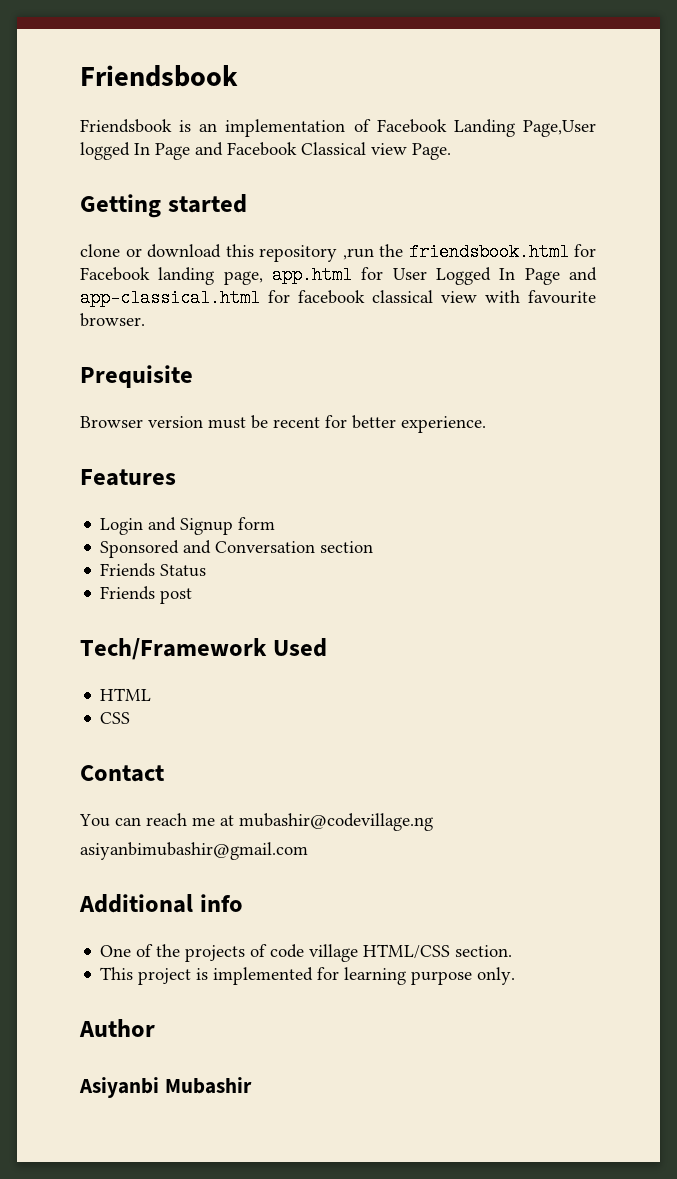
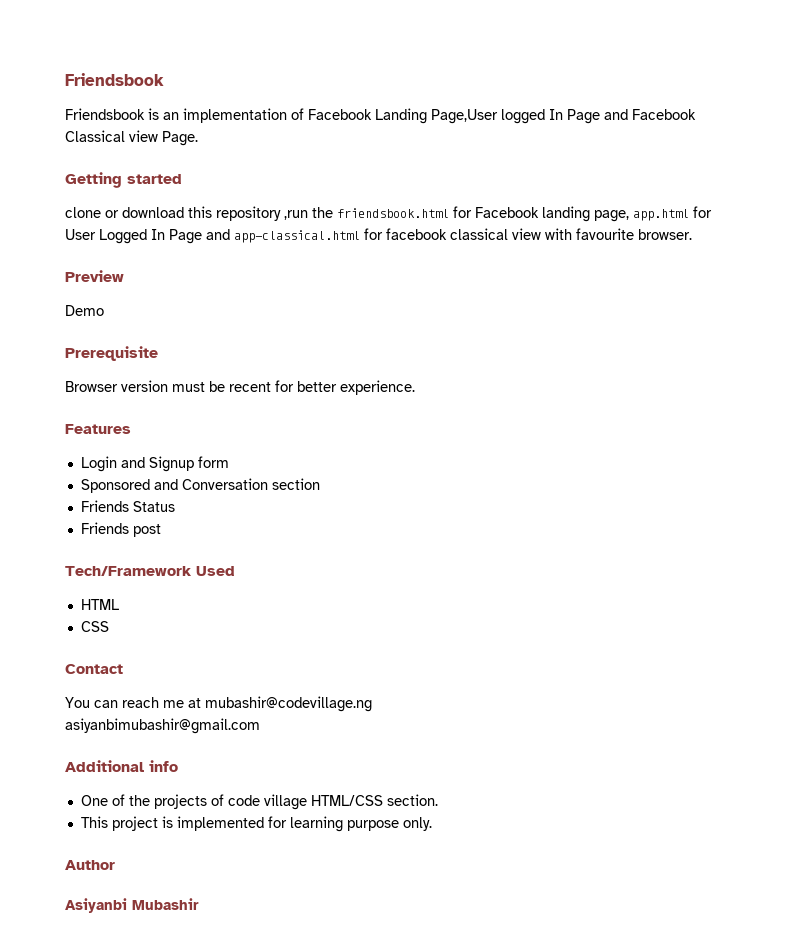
- Prequisite
+ Preview
+ Demo
+ Prerequisite

